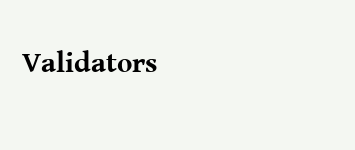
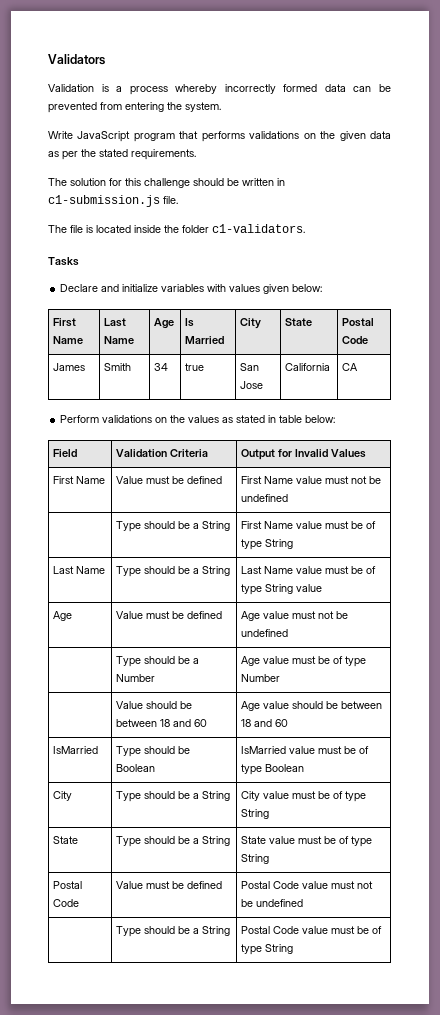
+ Validation is a process whereby incorrectly formed data can be prevented from entering the system.
+ Write JavaScript program that performs validations on the given data as per the stated requirements.
+ The solution for this challenge should be written in c1-submission.js file.
+ The file is located inside the folder c1-validators.
+ Tasks
+ Declare and initialize variables with values given below:
+ First Name | Last Name | Age | Is Married | City | State | Postal Code
+ James | Smith | 34 | true | San Jose | California | CA
+ Perform validations on the values as stated in table below:
+ Field | Validation Criteria | Output for Invalid Values
+ First Name | Value must be defined | First Name value must not be undefined
+ | Type should be a String | First Name value must be of type String
+ Last Name | Type should be a String | Last Name value must be of type String value
+ Age | Value must be defined | Age value must not be undefined
+ | Type should be a Number | Age value must be of type Number
+ | Value should be between 18 and 60 | Age value should be between 18 and 60
+ IsMarried | Type should be Boolean | IsMarried value must be of type Boolean
+ City | Type should be a String | City value must be of type String
+ State | Type should be a String | State value must be of type String
+ Postal Code | Value must be defined | Postal Code value must not be undefined
+ | Type should be a String | Postal Code value must be of type String

